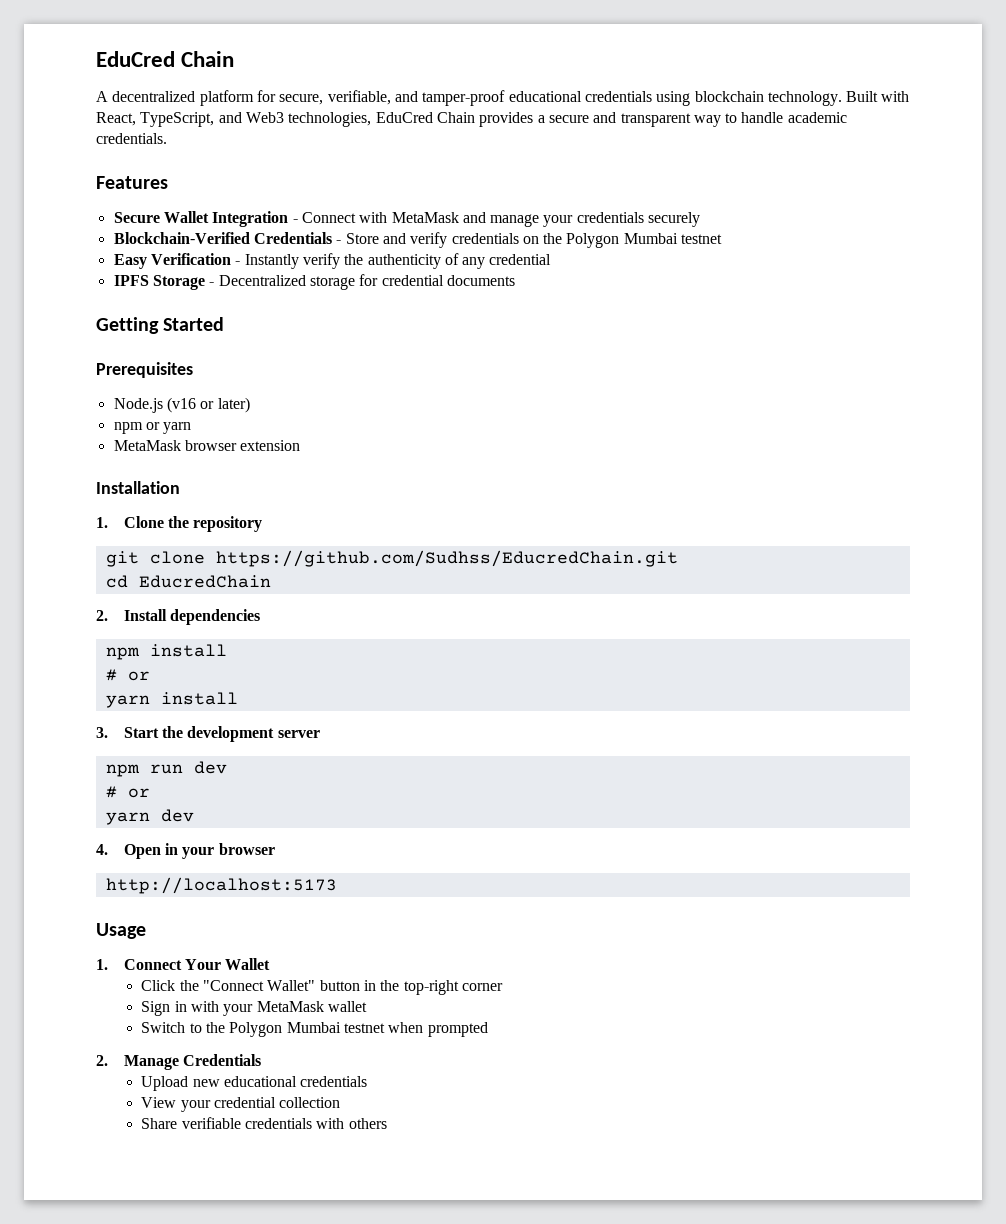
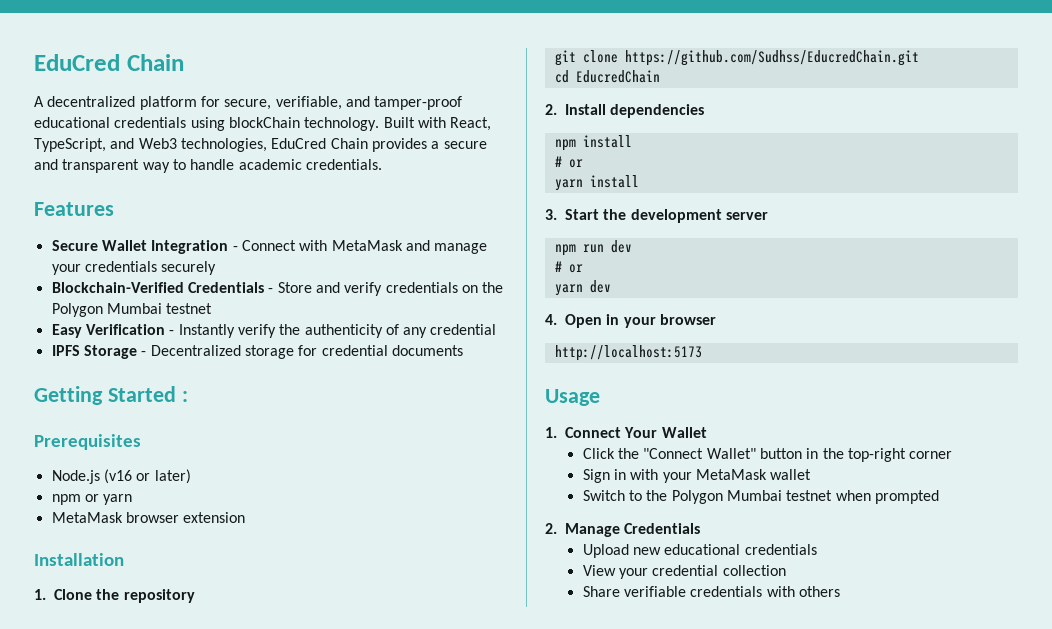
- A decentralized platform for secure, verifiable, and tamper-proof educational credentials using blockchain technology.
+ A decentralized platform for secure, verifiable, and tamper-proof educational credentials using blockChain technology.
- Getting Started
+ Getting Started :

